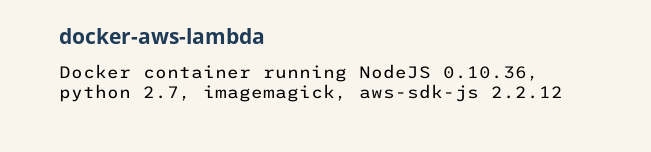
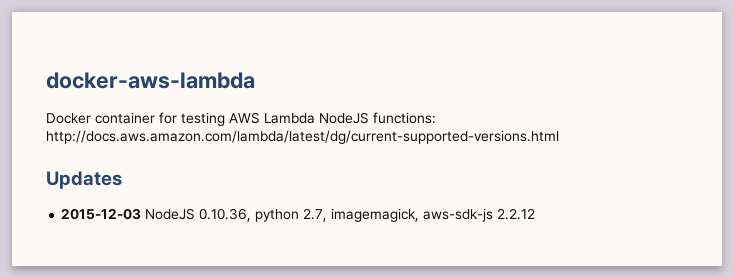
- Docker container running NodeJS 0.10.36, python 2.7, imagemagick, aws-sdk-js 2.2.12
+ Docker container for testing AWS Lambda NodeJS functions: http://docs.aws.amazon.com/lambda/latest/dg/current-supported-versions.html
+ Updates
+ 2015-12-03 NodeJS 0.10.36, python 2.7, imagemagick, aws-sdk-js 2.2.12

